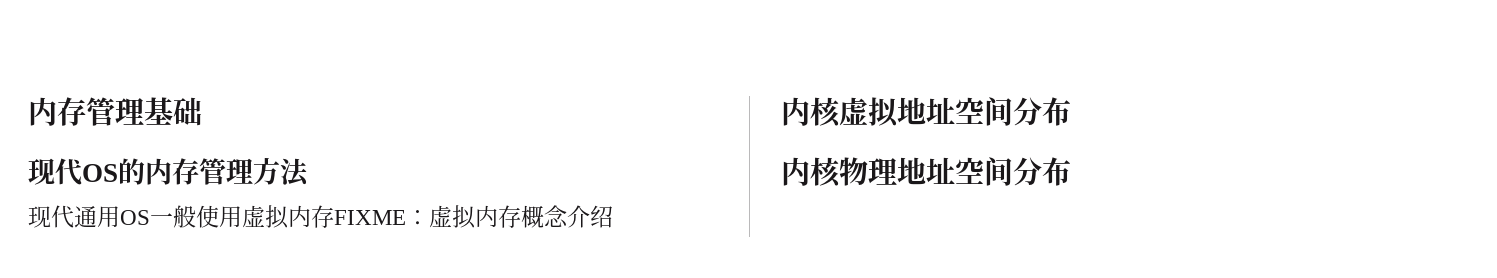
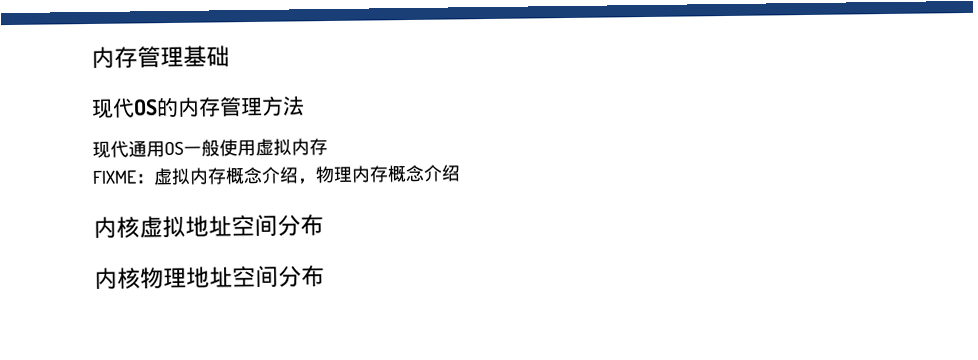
- 现代通用OS一般使用虚拟内存FIXME：虚拟内存概念介绍
+ 现代通用OS一般使用虚拟内存
+ FIXME：虚拟内存概念介绍，物理内存概念介绍

